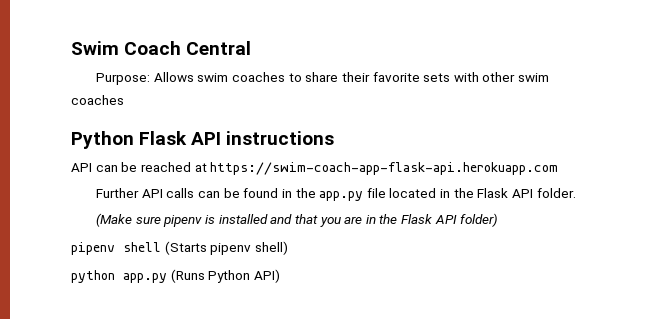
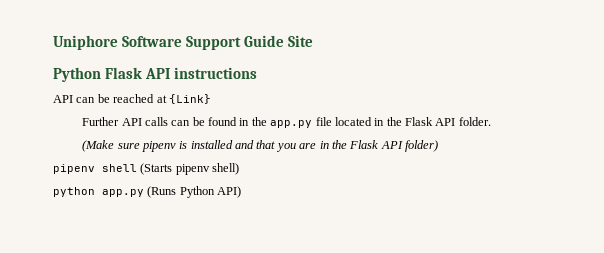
- Swim Coach Central
- Purpose: Allows swim coaches to share their favorite sets with other swim coaches
+ Uniphore Software Support Guide Site
- API can be reached at https://swim-coach-app-flask-api.herokuapp.com
+ API can be reached at {Link}

